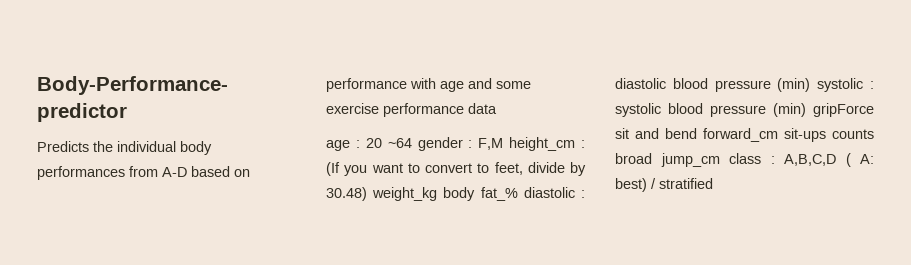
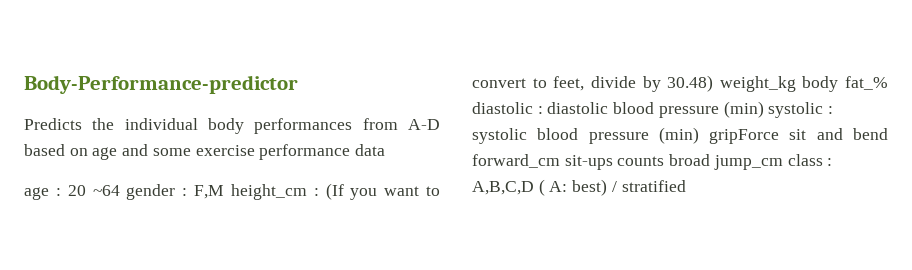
- Predicts the individual body performances from A-D based on performance with age and some exercise performance data
+ Predicts the individual body performances from A-D based on age and some exercise performance data

